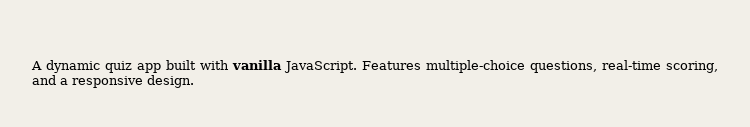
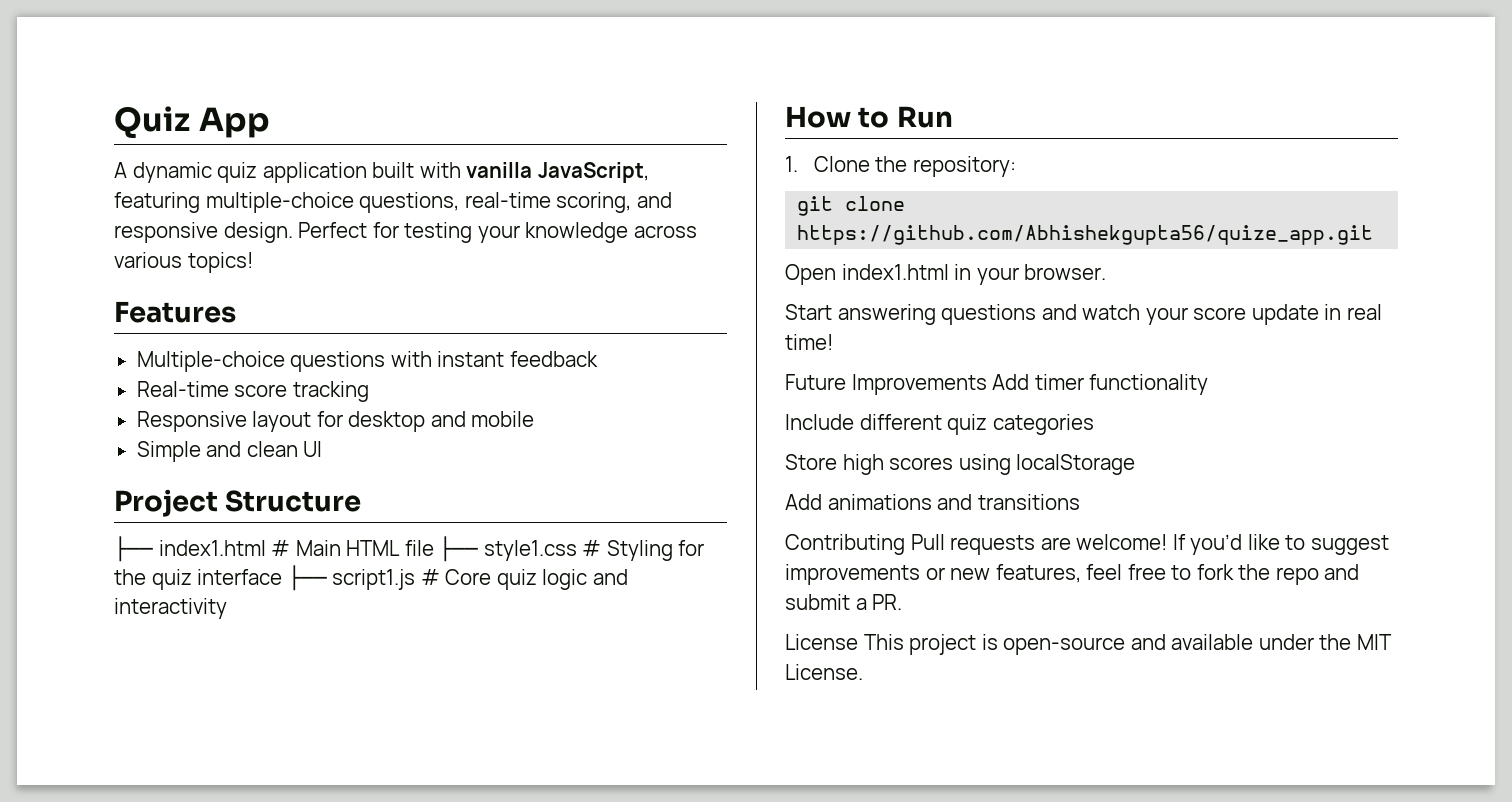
+ Quiz App
- A dynamic quiz app built with vanilla JavaScript. Features multiple-choice questions, real-time scoring, and a responsive design.
+ A dynamic quiz application built with vanilla JavaScript, featuring multiple-choice questions, real-time scoring, and responsive design.
+ Perfect for testing your knowledge across various topics!
+ Features
+ Multiple-choice questions with instant feedback
+ Real-time score tracking
+ Responsive layout for desktop and mobile
+ Simple and clean UI
+ Project Structure
+ ├── index1.html # Main HTML file ├── style1.css # Styling for the quiz interface ├── script1.js # Core quiz logic and interactivity
+ How to Run
+ 1. Clone the repository:
+ git clone https://github.com/Abhishekgupta56/quize_app.git
+ Open index1.html in your browser.
+ Start answering questions and watch your score update in real time!
+ Future Improvements Add timer functionality
+ Include different quiz categories
+ Store high scores using localStorage
+ Add animations and transitions
+ Contributing Pull requests are welcome! If you’d like to suggest improvements or new features, feel free to fork the repo and submit a PR.
+ License This project is open-source and available under the MIT License.

